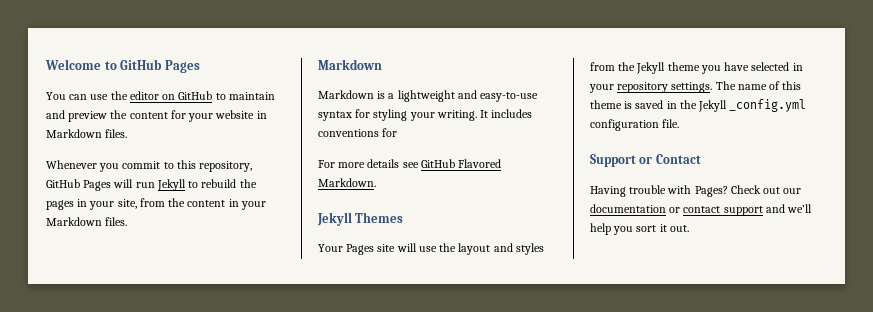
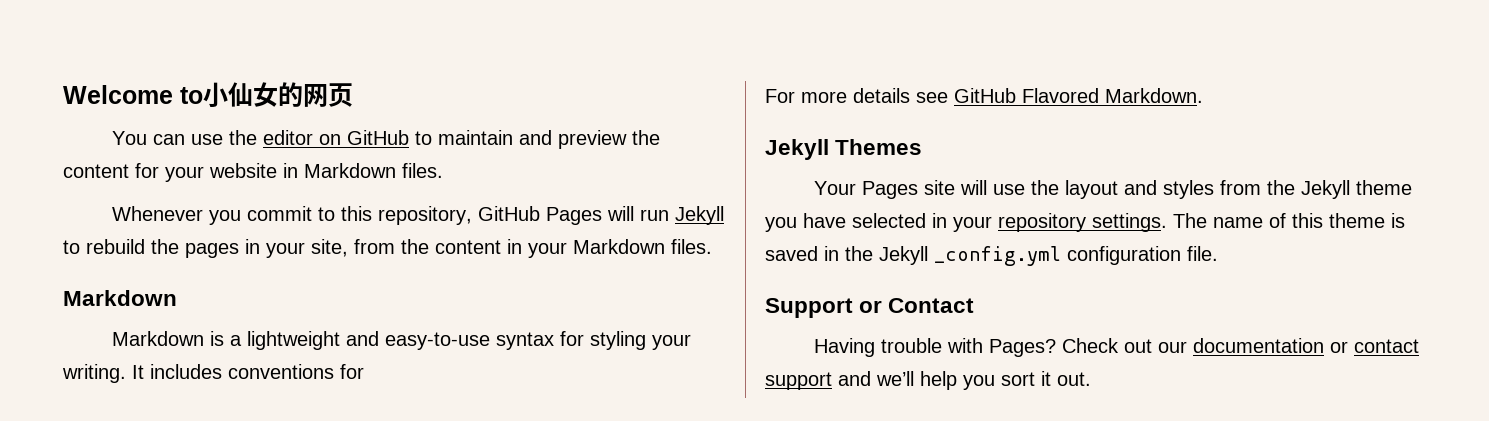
- Welcome to GitHub Pages
+ Welcome to小仙女的网页

